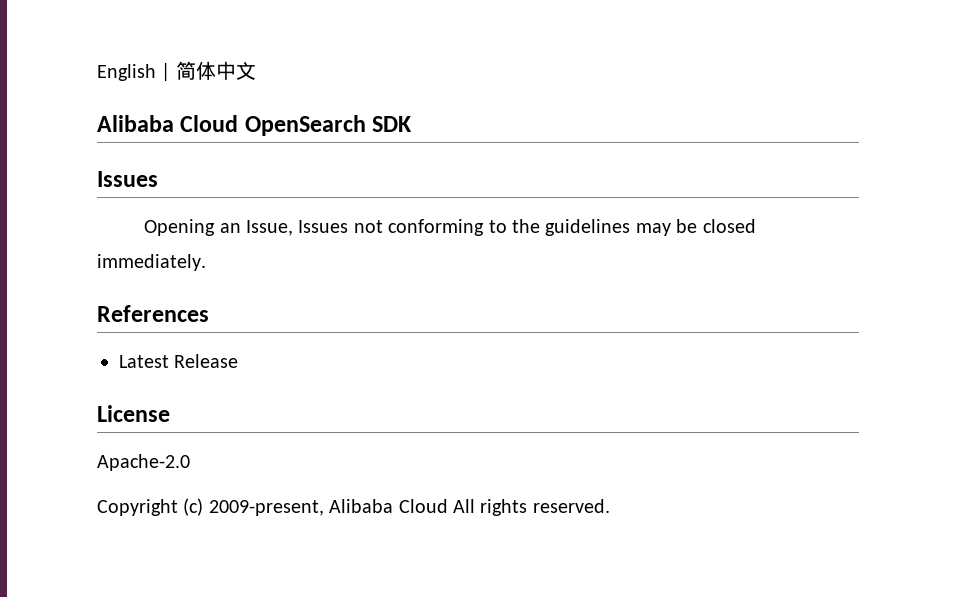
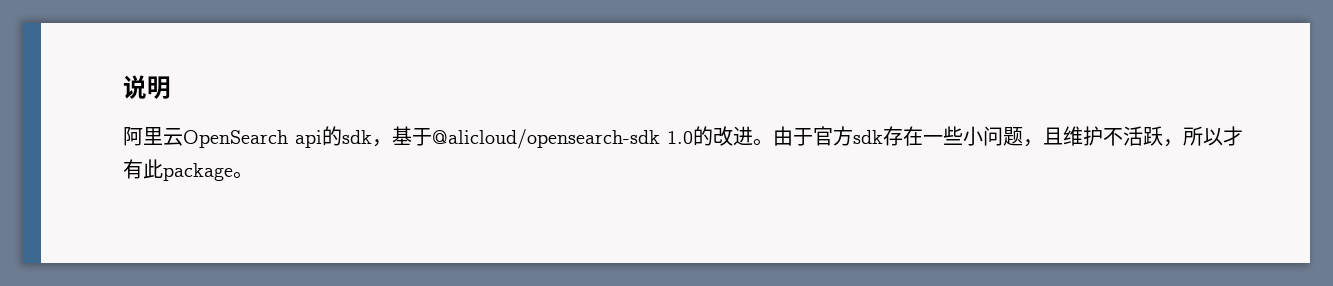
- English | 简体中文
- Alibaba Cloud OpenSearch SDK
- Issues
- Opening an Issue, Issues not conforming to the guidelines may be closed immediately.
- References
- Latest Release
- License
- Apache-2.0
- Copyright (c) 2009-present, Alibaba Cloud All rights reserved.
+ 说明
+ 阿里云OpenSearch api的sdk，基于@alicloud/opensearch-sdk 1.0的改进。由于官方sdk存在一些小问题，且维护不活跃，所以才有此package。

